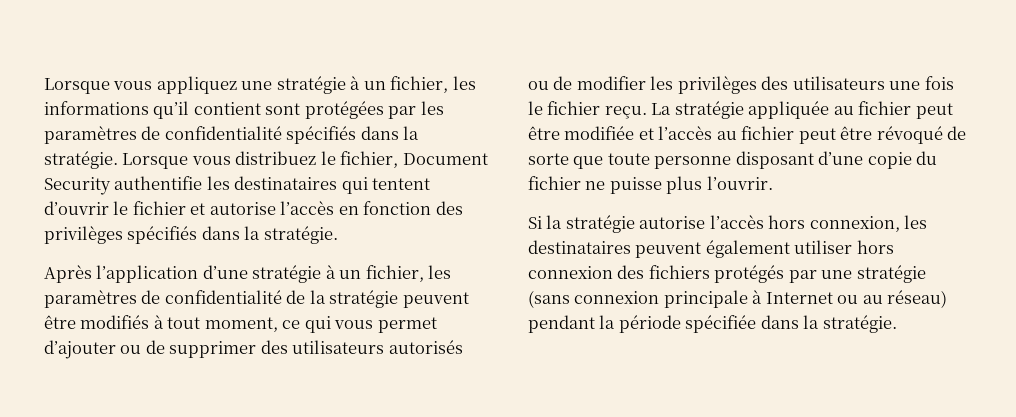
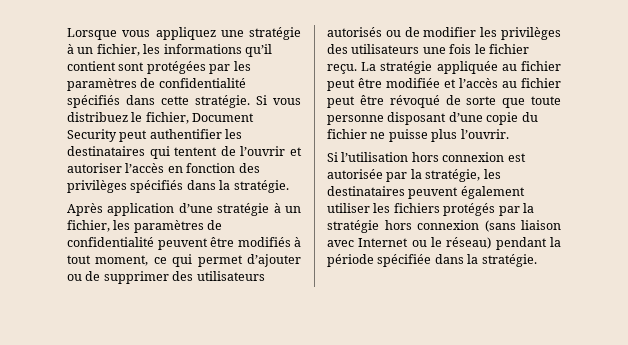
- Lorsque vous appliquez une stratégie à un fichier, les informations qu’il contient sont protégées par les paramètres de confidentialité spécifiés dans la stratégie. Lorsque vous distribuez le fichier, Document Security authentifie les destinataires qui tentent d’ouvrir le fichier et autorise l’accès en fonction des privilèges spécifiés dans la stratégie.
+ Lorsque vous appliquez une stratégie à un fichier, les informations qu’il contient sont protégées par les paramètres de confidentialité spécifiés dans cette stratégie. Si vous distribuez le fichier, Document Security peut authentifier les destinataires qui tentent de l’ouvrir et autoriser l’accès en fonction des privilèges spécifiés dans la stratégie.
- Après l’application d’une stratégie à un fichier, les paramètres de confidentialité de la stratégie peuvent être modifiés à tout moment, ce qui vous permet d’ajouter ou de supprimer des utilisateurs autorisés ou de modifier les privilèges des utilisateurs une fois le fichier reçu.
+ Après application d’une stratégie à un fichier, les paramètres de confidentialité peuvent être modifiés à tout moment, ce qui permet d’ajouter ou de supprimer des utilisateurs autorisés ou de modifier les privilèges des utilisateurs une fois le fichier reçu.
- Si la stratégie autorise l’accès hors connexion, les destinataires peuvent également utiliser hors connexion des fichiers protégés par une stratégie (sans connexion principale à Internet ou au réseau) pendant la période spécifiée dans la stratégie.
+ Si l’utilisation hors connexion est autorisée par la stratégie, les destinataires peuvent également utiliser les fichiers protégés par la stratégie hors connexion (sans liaison avec Internet ou le réseau) pendant la période spécifiée dans la stratégie.

